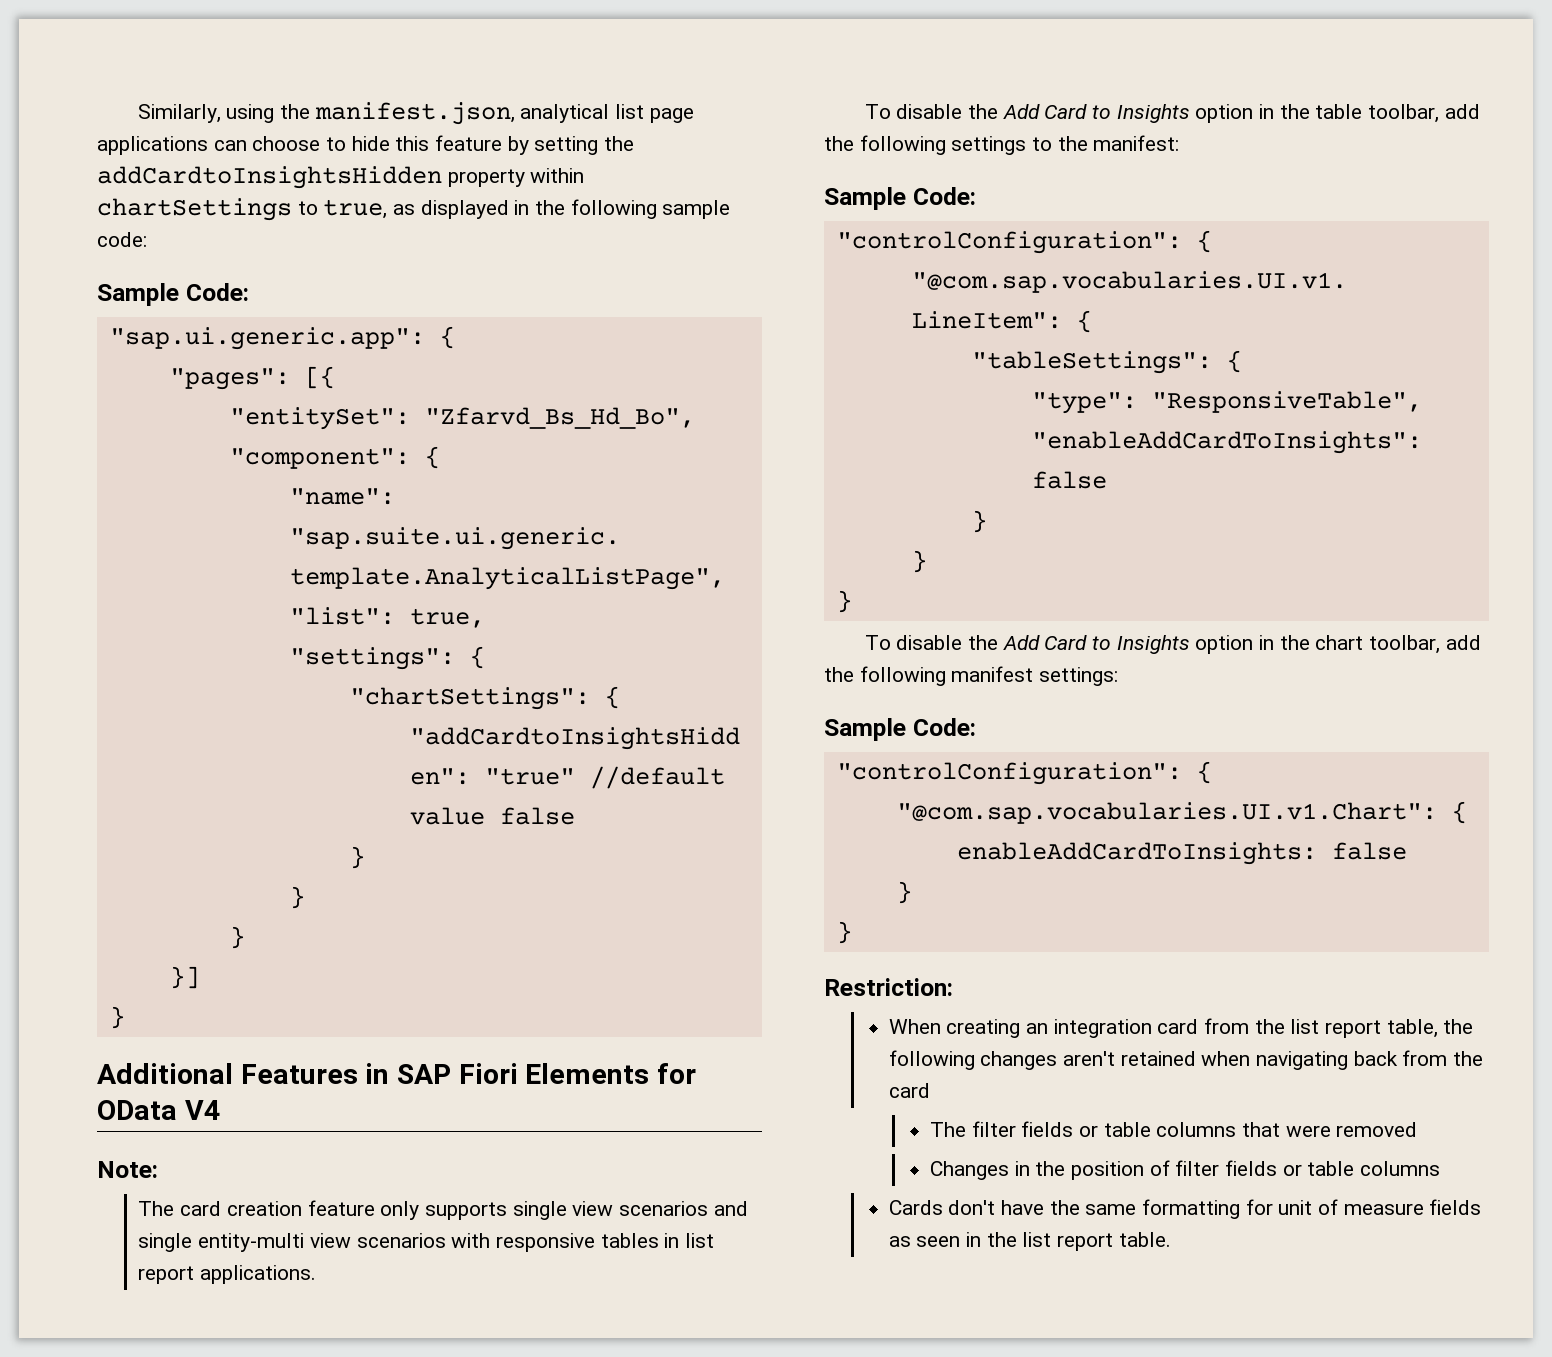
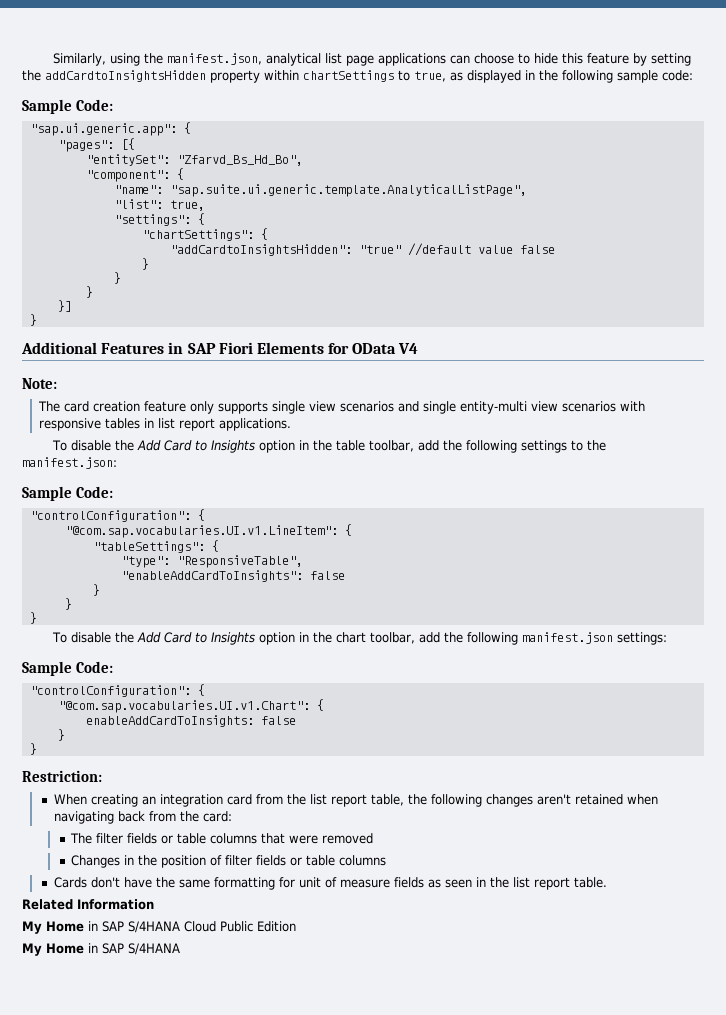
- To disable the Add Card to Insights option in the table toolbar, add the following settings to the manifest:
+ To disable the Add Card to Insights option in the table toolbar, add the following settings to the manifest.json:
- To disable the Add Card to Insights option in the chart toolbar, add the following manifest settings:
+ To disable the Add Card to Insights option in the chart toolbar, add the following manifest.json settings:
- When creating an integration card from the list report table, the following changes aren't retained when navigating back from the card
+ When creating an integration card from the list report table, the following changes aren't retained when navigating back from the card:
+ Related Information
+ My Home in SAP S/4HANA Cloud Public Edition
+ My Home in SAP S/4HANA

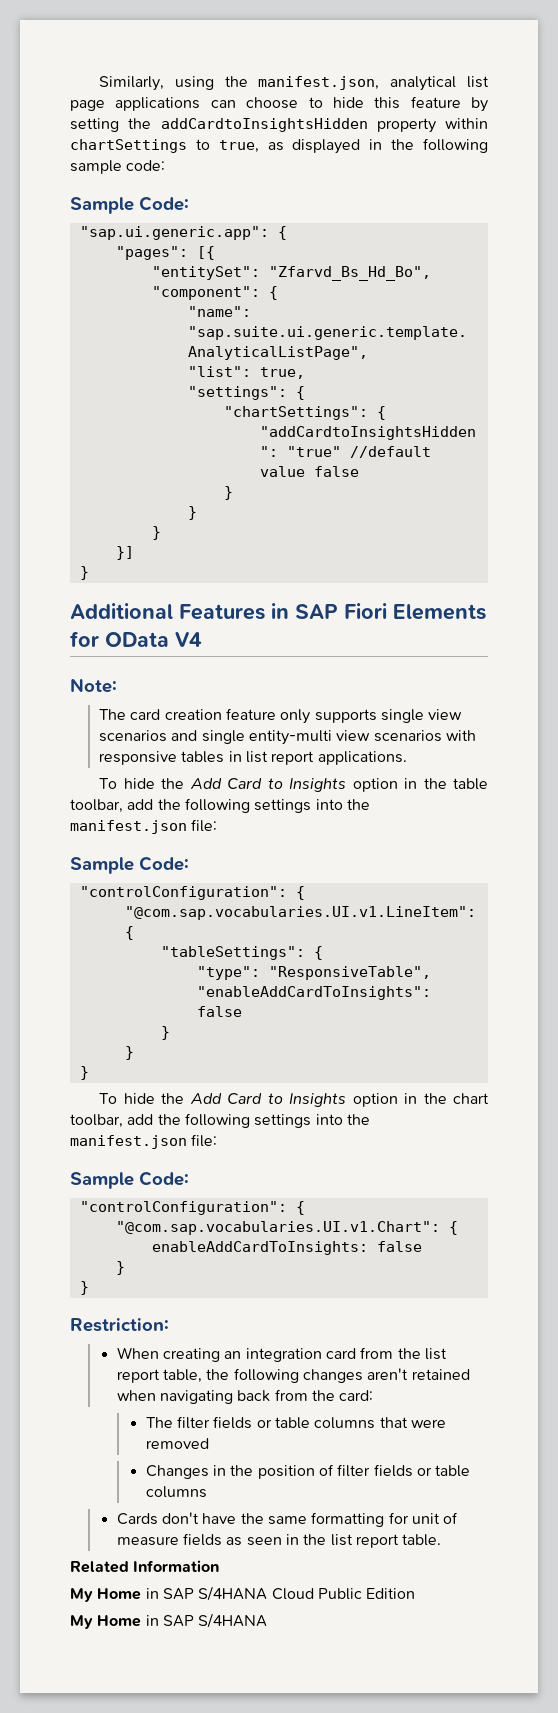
- To disable the Add Card to Insights option in the table toolbar, add the following settings to the manifest.json:
+ To hide the Add Card to Insights option in the table toolbar, add the following settings into the manifest.json file:
- To disable the Add Card to Insights option in the chart toolbar, add the following manifest.json settings:
+ To hide the Add Card to Insights option in the chart toolbar, add the following settings into the manifest.json file:

